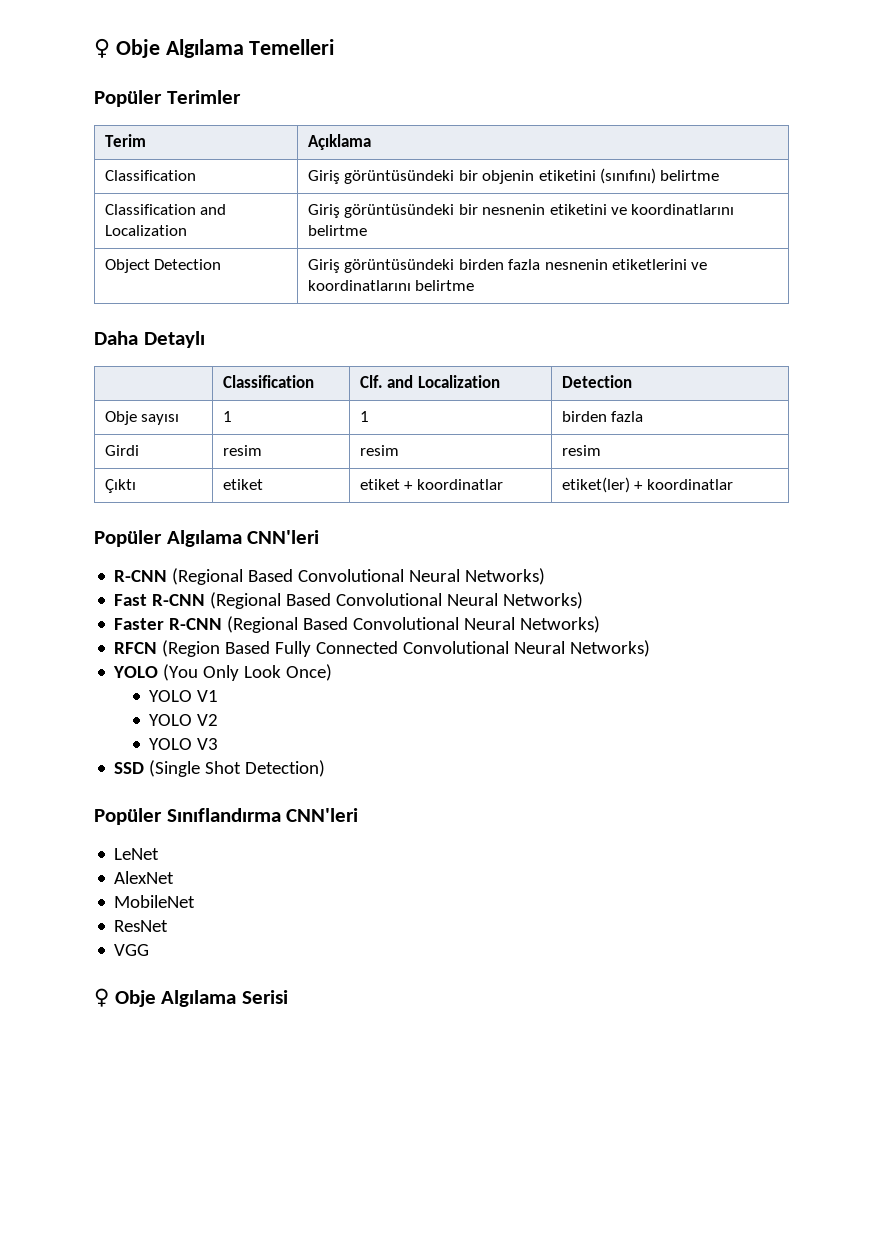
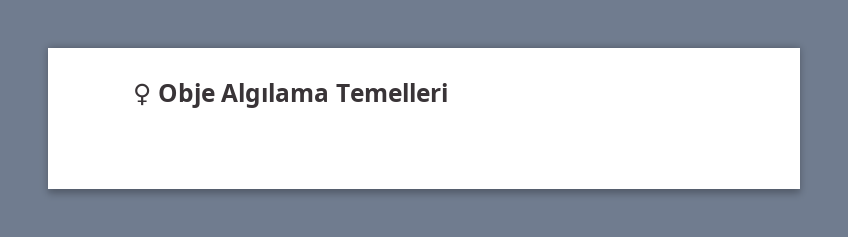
- Popüler Terimler
- Terim | Açıklama
- Classification | Giriş görüntüsündeki bir objenin etiketini (sınıfını) belirtme
- Classification and Localization | Giriş görüntüsündeki bir nesnenin etiketini ve koordinatlarını belirtme
- Object Detection | Giriş görüntüsündeki birden fazla nesnenin etiketlerini ve koordinatlarını belirtme
- Daha Detaylı
- | Classification | Clf. and Localization | Detection
- Obje sayısı | 1 | 1 | birden fazla
- Girdi | resim | resim | resim
- Çıktı | etiket | etiket + koordinatlar | etiket(ler) + koordinatlar
- Popüler Algılama CNN'leri
- R-CNN (Regional Based Convolutional Neural Networks)
- Fast R-CNN (Regional Based Convolutional Neural Networks)
- Faster R-CNN (Regional Based Convolutional Neural Networks)
- RFCN (Region Based Fully Connected Convolutional Neural Networks)
- YOLO (You Only Look Once)
- YOLO V1
- YOLO V2
- YOLO V3
- SSD (Single Shot Detection)
- Popüler Sınıflandırma CNN'leri
- LeNet
- AlexNet
- MobileNet
- ResNet
- VGG
- ♀ Obje Algılama Serisi

